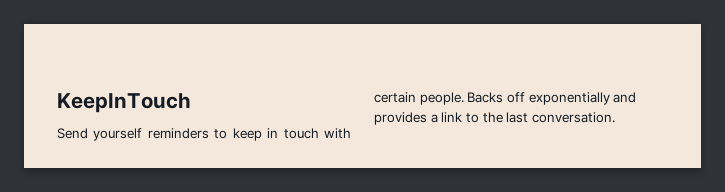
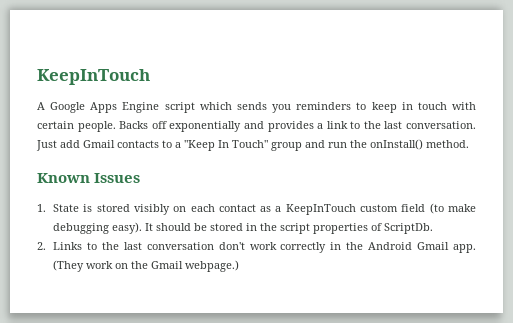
- Send yourself reminders to keep in touch with certain people.
+ A Google Apps Engine script which sends you reminders to keep in touch with certain people.
+ Just add Gmail contacts to a "Keep In Touch" group and run the onInstall() method.
+ Known Issues
+ 1. State is stored visibly on each contact as a KeepInTouch custom field (to make debugging easy). It should be stored in the script properties of ScriptDb.
+ 2. Links to the last conversation don't work correctly in the Android Gmail app. (They work on the Gmail webpage.)

